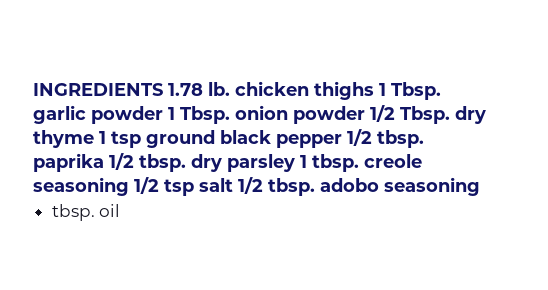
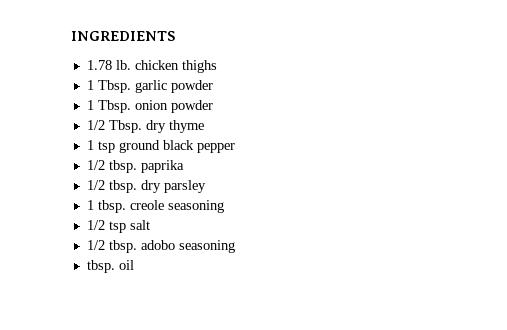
- INGREDIENTS 1.78 lb. chicken thighs 1 Tbsp. garlic powder 1 Tbsp. onion powder 1/2 Tbsp. dry thyme 1 tsp ground black pepper 1/2 tbsp. paprika 1/2 tbsp. dry parsley 1 tbsp. creole seasoning 1/2 tsp salt 1/2 tbsp. adobo seasoning
+ INGREDIENTS
+ 1.78 lb. chicken thighs
+ 1 Tbsp. garlic powder
+ 1 Tbsp. onion powder
+ 1/2 Tbsp. dry thyme
+ 1 tsp ground black pepper
+ 1/2 tbsp. paprika
+ 1/2 tbsp. dry parsley
+ 1 tbsp. creole seasoning
+ 1/2 tsp salt
+ 1/2 tbsp. adobo seasoning

